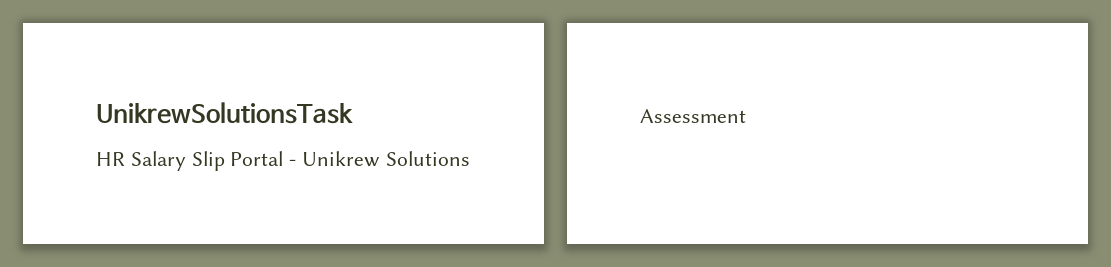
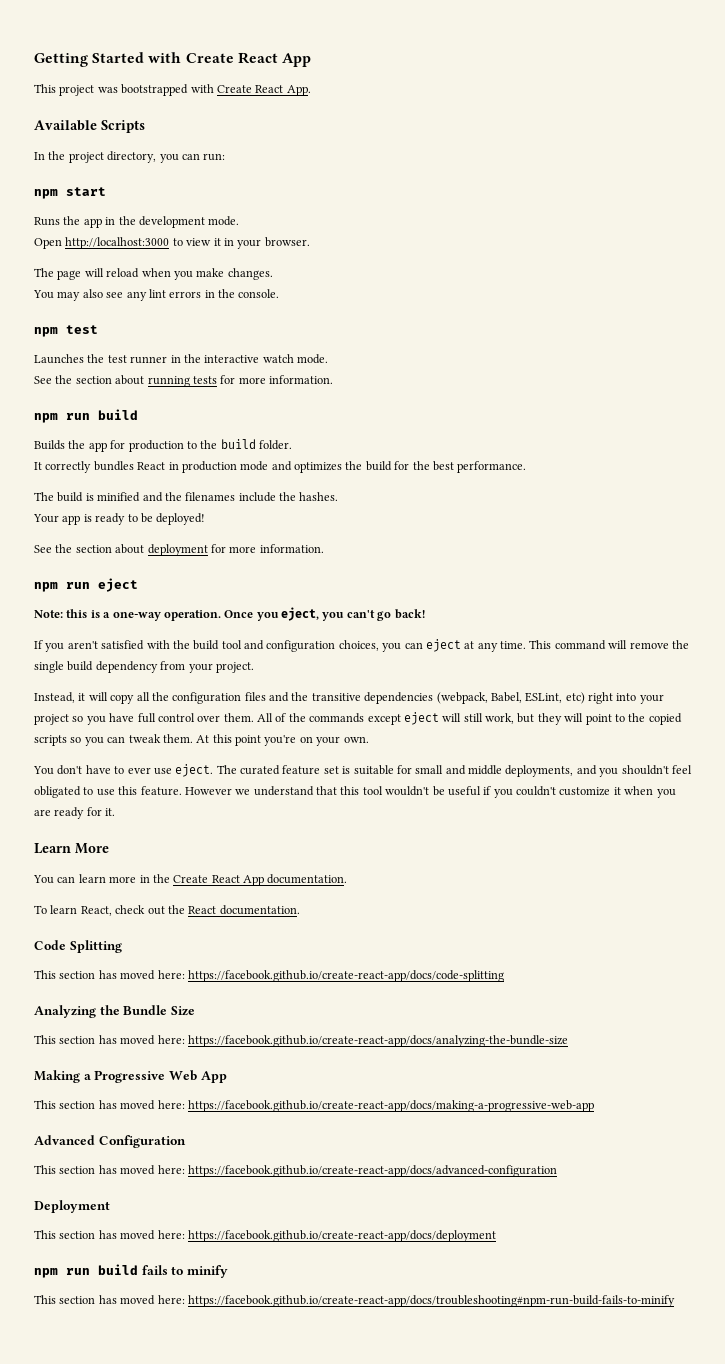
- UnikrewSolutionsTask
- HR Salary Slip Portal - Unikrew Solutions Assessment
+ Getting Started with Create React App
+ This project was bootstrapped with Create React App.
+ Available Scripts
+ In the project directory, you can run:
+ npm start
+ Runs the app in the development mode.
+ Open http://localhost:3000 to view it in your browser.
+ The page will reload when you make changes.
+ You may also see any lint errors in the console.
+ npm test
+ Launches the test runner in the interactive watch mode.
+ See the section about running tests for more information.
+ npm run build
+ Builds the app for production to the build folder.
+ It correctly bundles React in production mode and optimizes the build for the best performance.
+ The build is minified and the filenames include the hashes.
+ Your app is ready to be deployed!
+ See the section about deployment for more information.
+ npm run eject
+ Note: this is a one-way operation. Once you eject, you can't go back!
+ If you aren't satisfied with the build tool and configuration choices, you can eject at any time. This command will remove the single build dependency from your project.
+ Instead, it will copy all the configuration files and the transitive dependencies (webpack, Babel, ESLint, etc) right into your project so you have full control over them. All of the commands except eject will still work, but they will point to the copied scripts so you can tweak them. At this point you're on your own.
+ You don't have to ever use eject. The curated feature set is suitable for small and middle deployments, and you shouldn't feel obligated to use this feature. However we understand that this tool wouldn't be useful if you couldn't customize it when you are ready for it.
+ Learn More
+ You can learn more in the Create React App documentation.
+ To learn React, check out the React documentation.
+ Code Splitting
+ This section has moved here: https://facebook.github.io/create-react-app/docs/code-splitting
+ Analyzing the Bundle Size
+ This section has moved here: https://facebook.github.io/create-react-app/docs/analyzing-the-bundle-size
+ Making a Progressive Web App
+ This section has moved here: https://facebook.github.io/create-react-app/docs/making-a-progressive-web-app
+ Advanced Configuration
+ This section has moved here: https://facebook.github.io/create-react-app/docs/advanced-configuration
+ Deployment
+ This section has moved here: https://facebook.github.io/create-react-app/docs/deployment
+ npm run build fails to minify
+ This section has moved here: https://facebook.github.io/create-react-app/docs/troubleshooting#npm-run-build-fails-to-minify

